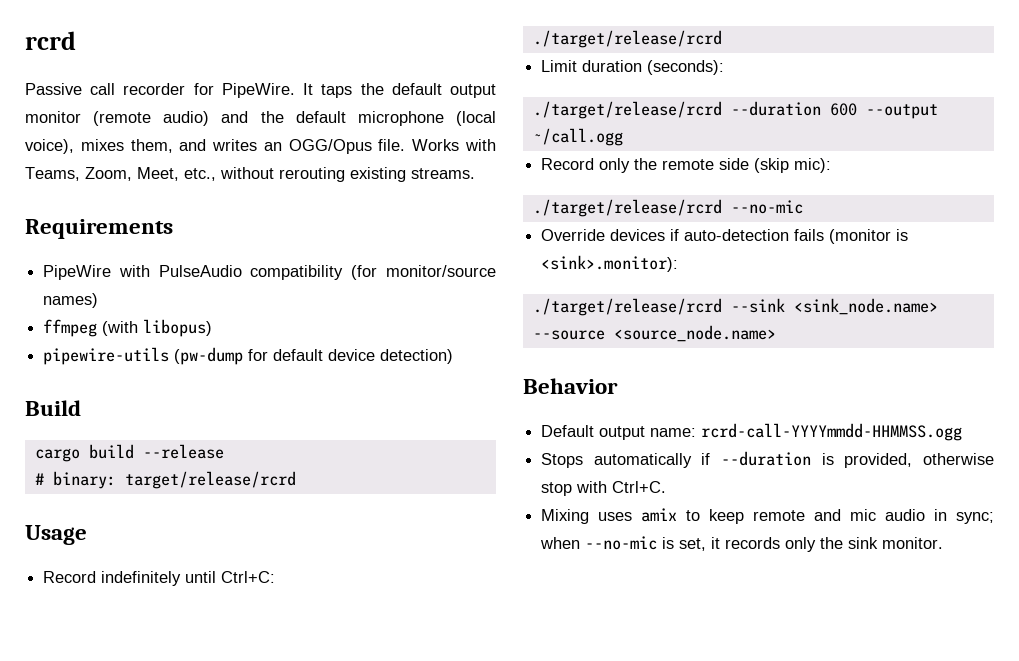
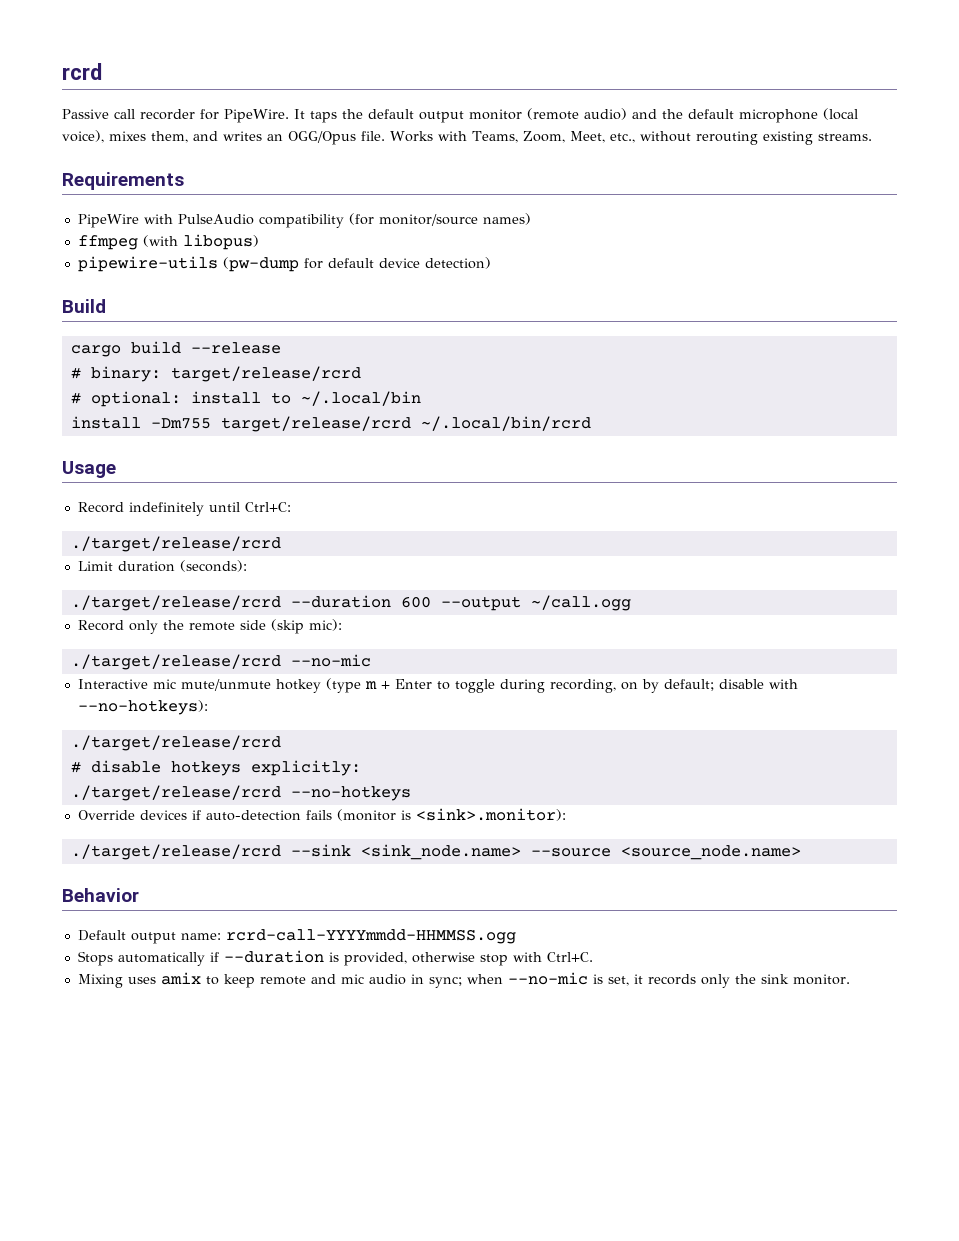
+ # optional: install to ~/.local/bin
+ install -Dm755 target/release/rcrd ~/.local/bin/rcrd
+ Interactive mic mute/unmute hotkey (type m + Enter to toggle during recording, on by default; disable with --no-hotkeys):
+ ./target/release/rcrd
+ # disable hotkeys explicitly:
+ ./target/release/rcrd --no-hotkeys

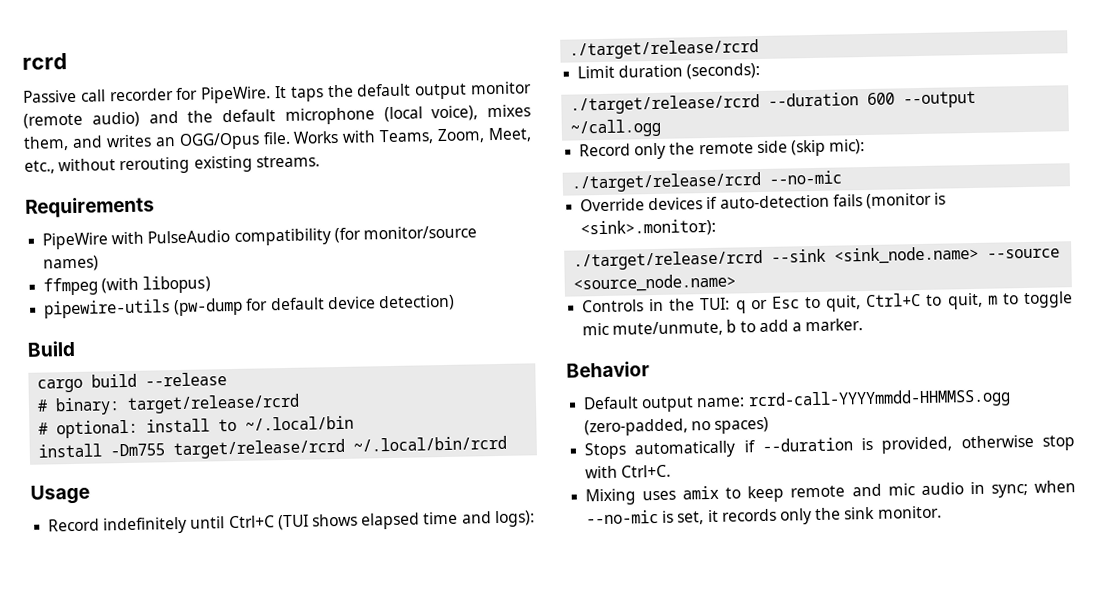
- Record indefinitely until Ctrl+C:
+ Record indefinitely until Ctrl+C (TUI shows elapsed time and logs):
- Interactive mic mute/unmute hotkey (type m + Enter to toggle during recording, on by default; disable with --no-hotkeys):
- ./target/release/rcrd
- # disable hotkeys explicitly:
- ./target/release/rcrd --no-hotkeys
+ Controls in the TUI: q or Esc to quit, Ctrl+C to quit, m to toggle mic mute/unmute, b to add a marker.
- Default output name: rcrd-call-YYYYmmdd-HHMMSS.ogg
+ Default output name: rcrd-call-YYYYmmdd-HHMMSS.ogg (zero-padded, no spaces)

